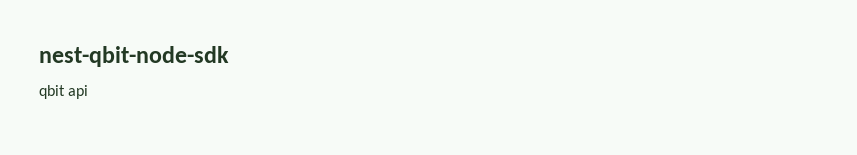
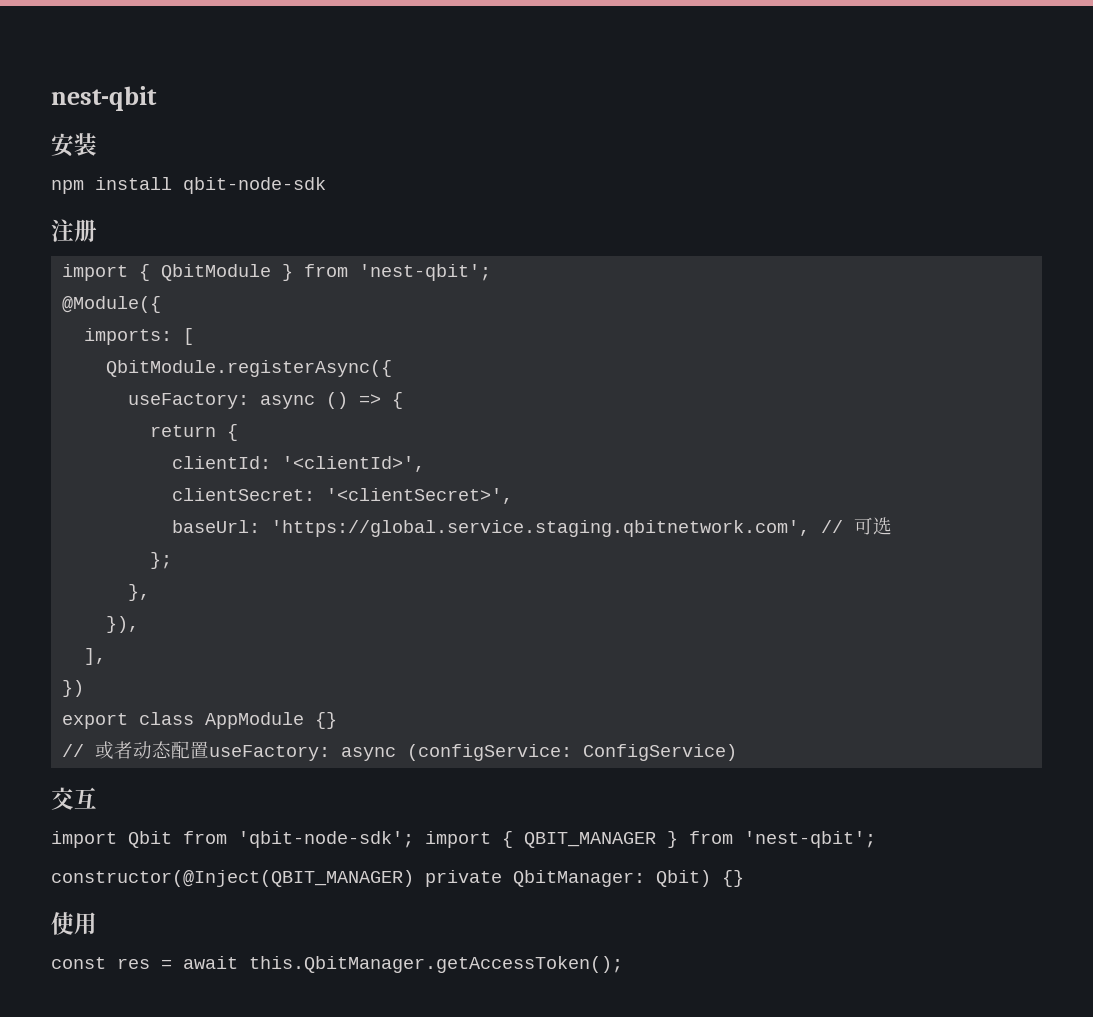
- nest-qbit-node-sdk
- qbit api
+ nest-qbit
+ 安装
+ npm install qbit-node-sdk
+ 注册
+ import { QbitModule } from 'nest-qbit';
+ @Module({
+ imports: [
+ QbitModule.registerAsync({
+ useFactory: async () => {
+ return {
+ clientId: '<clientId>',
+ clientSecret: '<clientSecret>',
+ baseUrl: 'https://global.service.staging.qbitnetwork.com', // 可选
+ };
+ },
+ }),
+ ],
+ })
+ export class AppModule {}
+ // 或者动态配置useFactory: async (configService: ConfigService)
+ 交互
+ import Qbit from 'qbit-node-sdk'; import { QBIT_MANAGER } from 'nest-qbit';
+ constructor(@Inject(QBIT_MANAGER) private QbitManager: Qbit) {}
+ 使用
+ const res = await this.QbitManager.getAccessToken();

